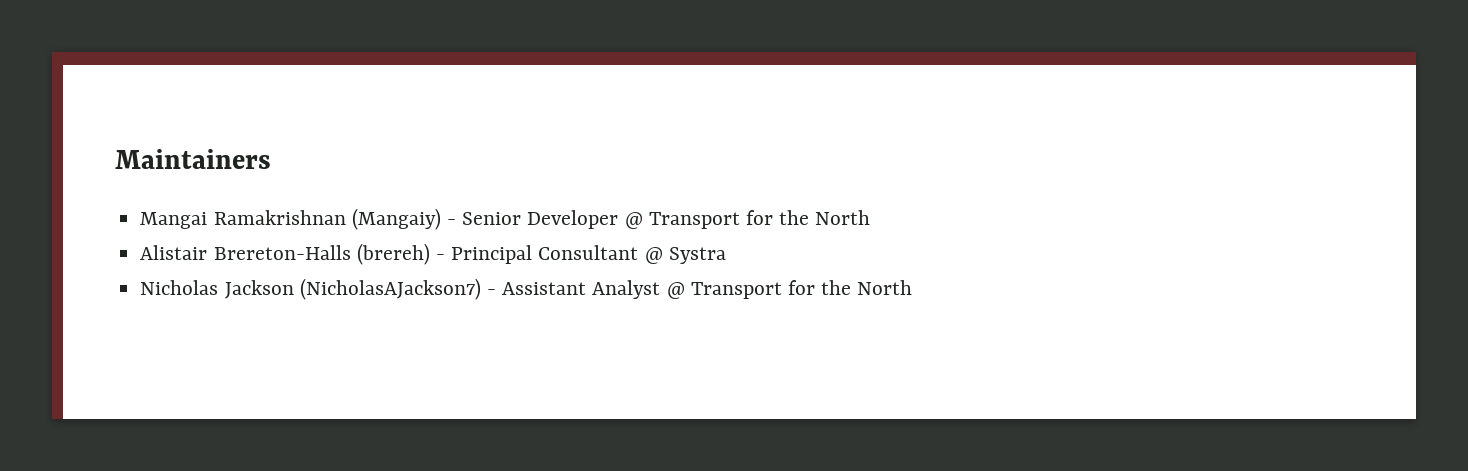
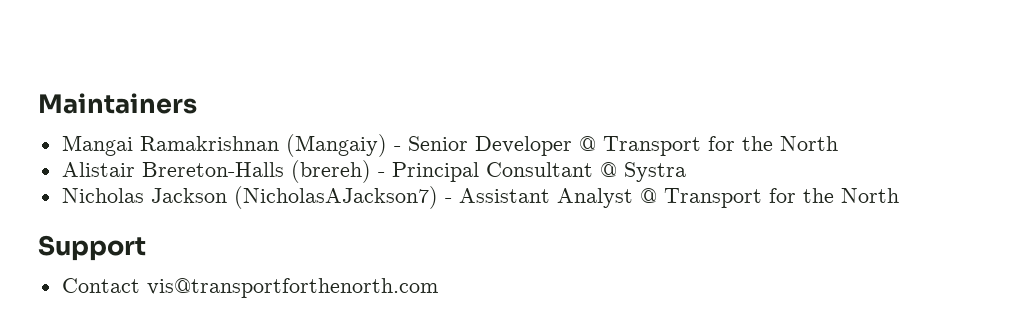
+ Support
+ Contact vis@transportforthenorth.com

